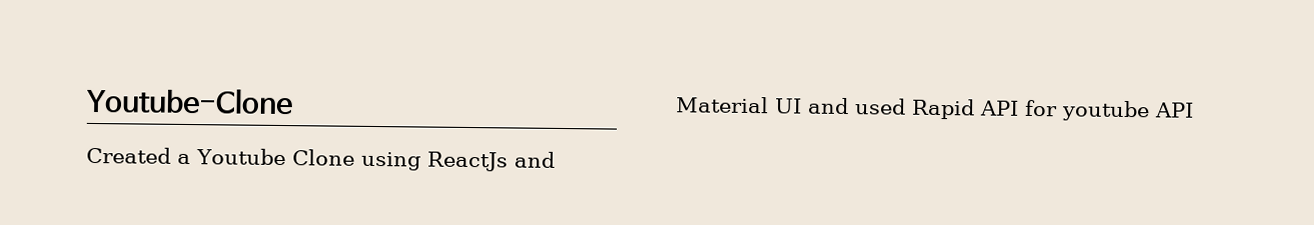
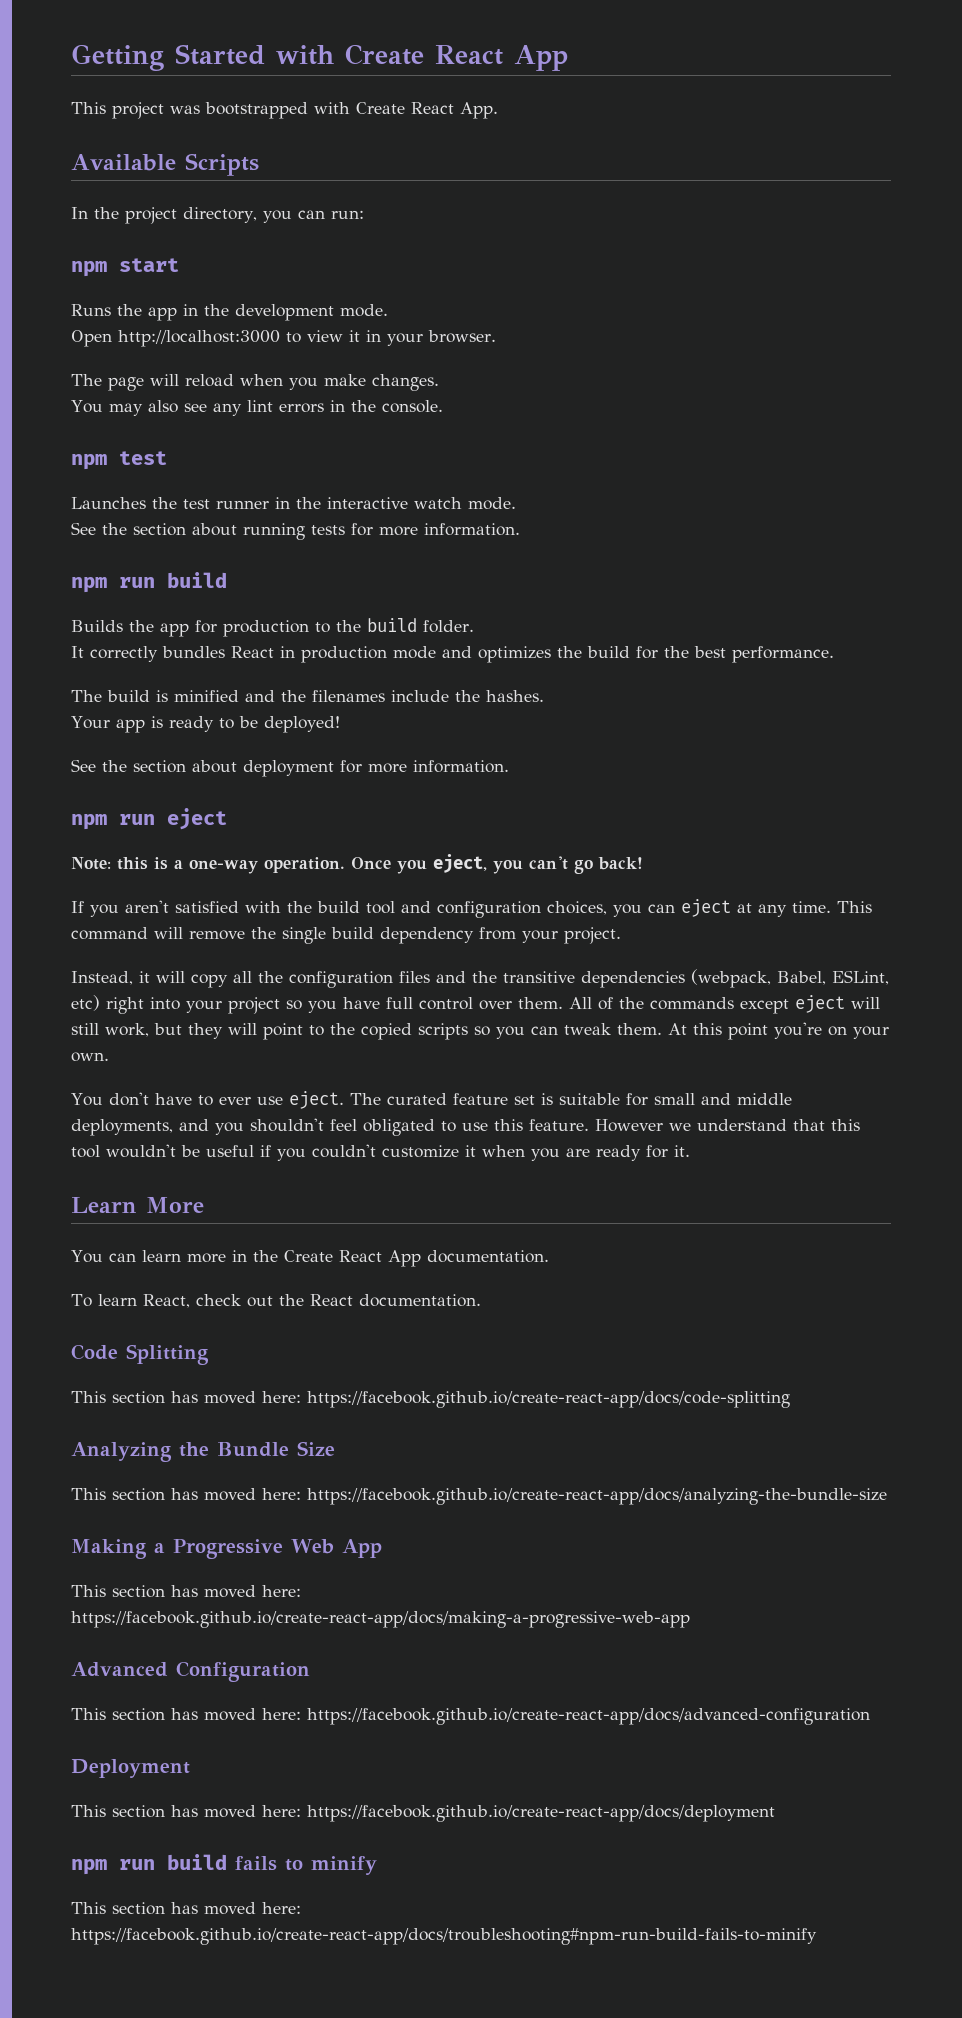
- Youtube-Clone
- Created a Youtube Clone using ReactJs and Material UI and used Rapid API for youtube API
+ Getting Started with Create React App
+ This project was bootstrapped with Create React App.
+ Available Scripts
+ In the project directory, you can run:
+ npm start
+ Runs the app in the development mode.
+ Open http://localhost:3000 to view it in your browser.
+ The page will reload when you make changes.
+ You may also see any lint errors in the console.
+ npm test
+ Launches the test runner in the interactive watch mode.
+ See the section about running tests for more information.
+ npm run build
+ Builds the app for production to the build folder.
+ It correctly bundles React in production mode and optimizes the build for the best performance.
+ The build is minified and the filenames include the hashes.
+ Your app is ready to be deployed!
+ See the section about deployment for more information.
+ npm run eject
+ Note: this is a one-way operation. Once you eject, you can't go back!
+ If you aren't satisfied with the build tool and configuration choices, you can eject at any time. This command will remove the single build dependency from your project.
+ Instead, it will copy all the configuration files and the transitive dependencies (webpack, Babel, ESLint, etc) right into your project so you have full control over them. All of the commands except eject will still work, but they will point to the copied scripts so you can tweak them. At this point you're on your own.
+ You don't have to ever use eject. The curated feature set is suitable for small and middle deployments, and you shouldn't feel obligated to use this feature. However we understand that this tool wouldn't be useful if you couldn't customize it when you are ready for it.
+ Learn More
+ You can learn more in the Create React App documentation.
+ To learn React, check out the React documentation.
+ Code Splitting
+ This section has moved here: https://facebook.github.io/create-react-app/docs/code-splitting
+ Analyzing the Bundle Size
+ This section has moved here: https://facebook.github.io/create-react-app/docs/analyzing-the-bundle-size
+ Making a Progressive Web App
+ This section has moved here: https://facebook.github.io/create-react-app/docs/making-a-progressive-web-app
+ Advanced Configuration
+ This section has moved here: https://facebook.github.io/create-react-app/docs/advanced-configuration
+ Deployment
+ This section has moved here: https://facebook.github.io/create-react-app/docs/deployment
+ npm run build fails to minify
+ This section has moved here: https://facebook.github.io/create-react-app/docs/troubleshooting#npm-run-build-fails-to-minify

